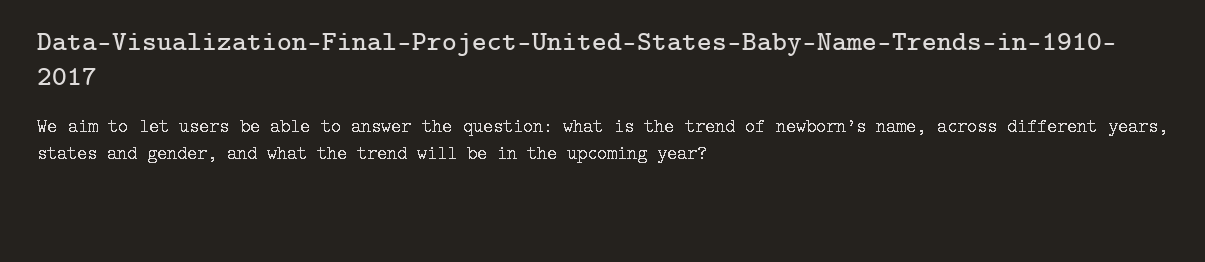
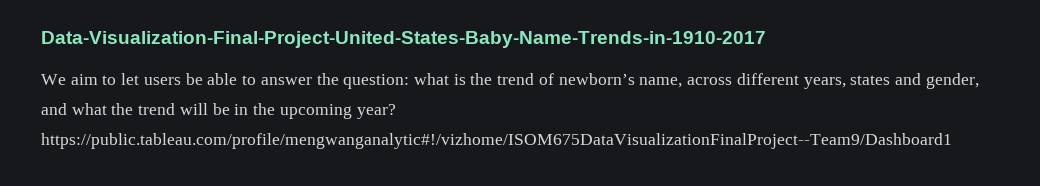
- We aim to let users be able to answer the question: what is the trend of newborn’s name, across different years, states and gender, and what the trend will be in the upcoming year?
+ We aim to let users be able to answer the question: what is the trend of newborn’s name, across different years, states and gender, and what the trend will be in the upcoming year? https://public.tableau.com/profile/mengwanganalytic#!/vizhome/ISOM675DataVisualizationFinalProject--Team9/Dashboard1

